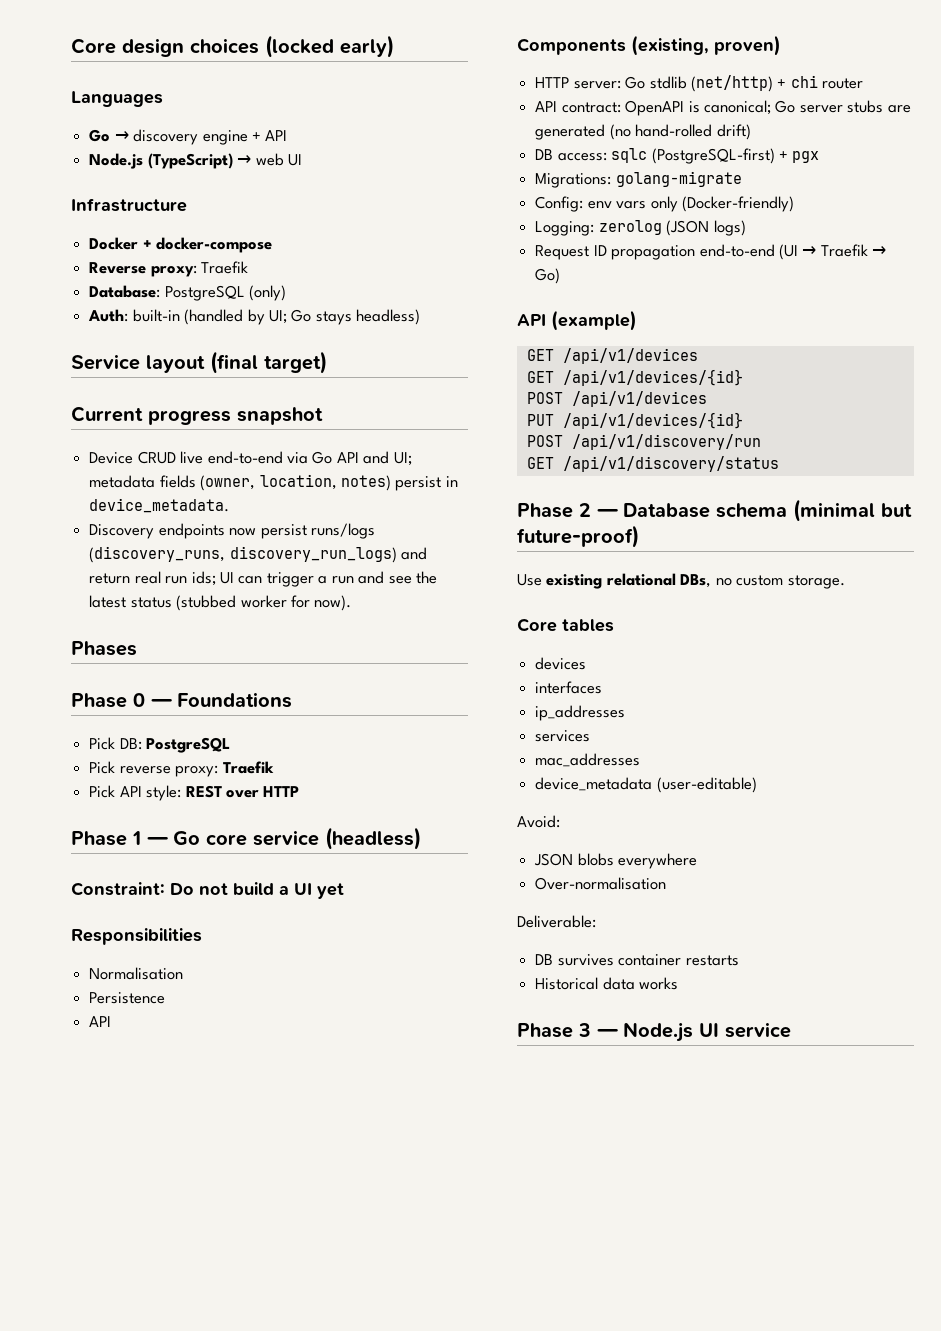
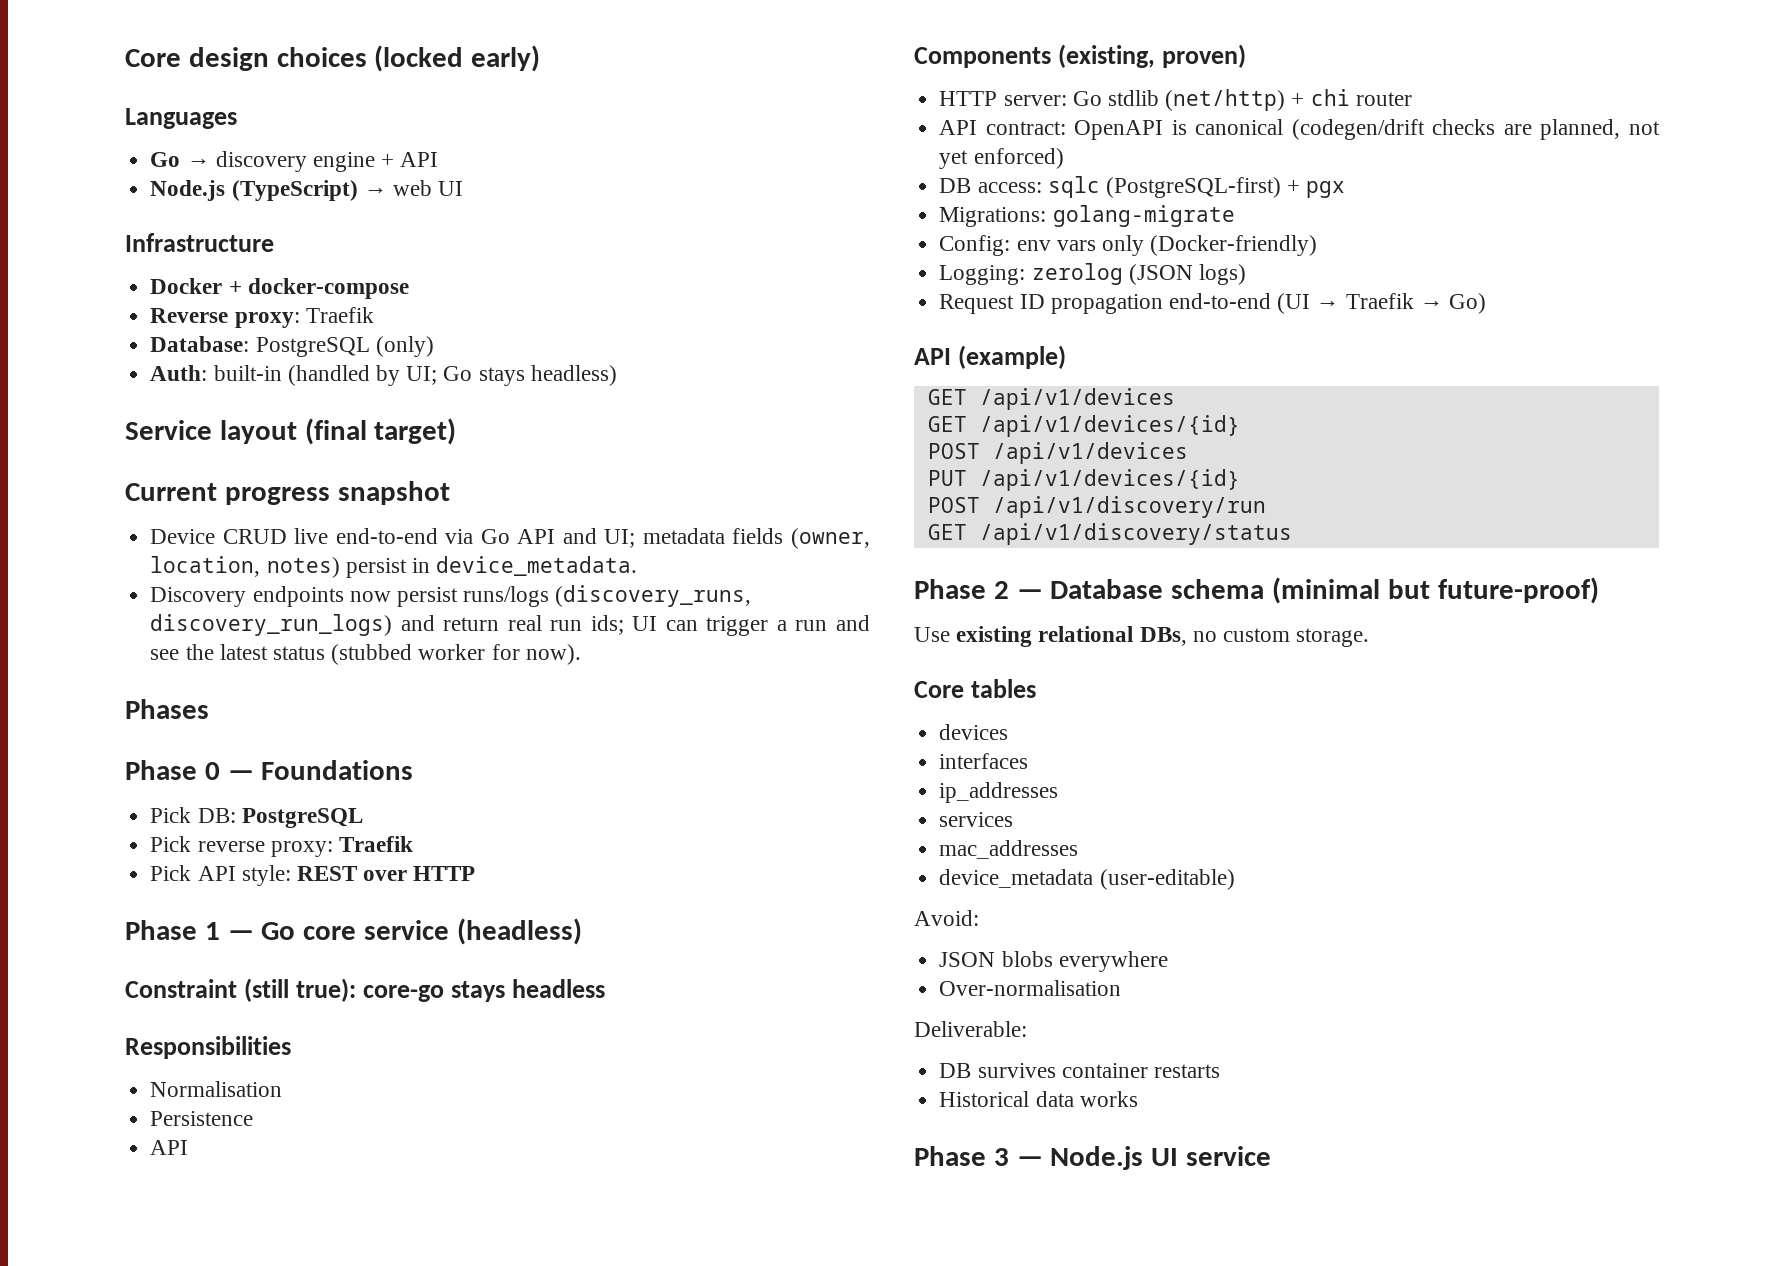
- Constraint: Do not build a UI yet
+ Constraint (still true): core-go stays headless
- API contract: OpenAPI is canonical; Go server stubs are generated (no hand-rolled drift)
+ API contract: OpenAPI is canonical (codegen/drift checks are planned, not yet enforced)

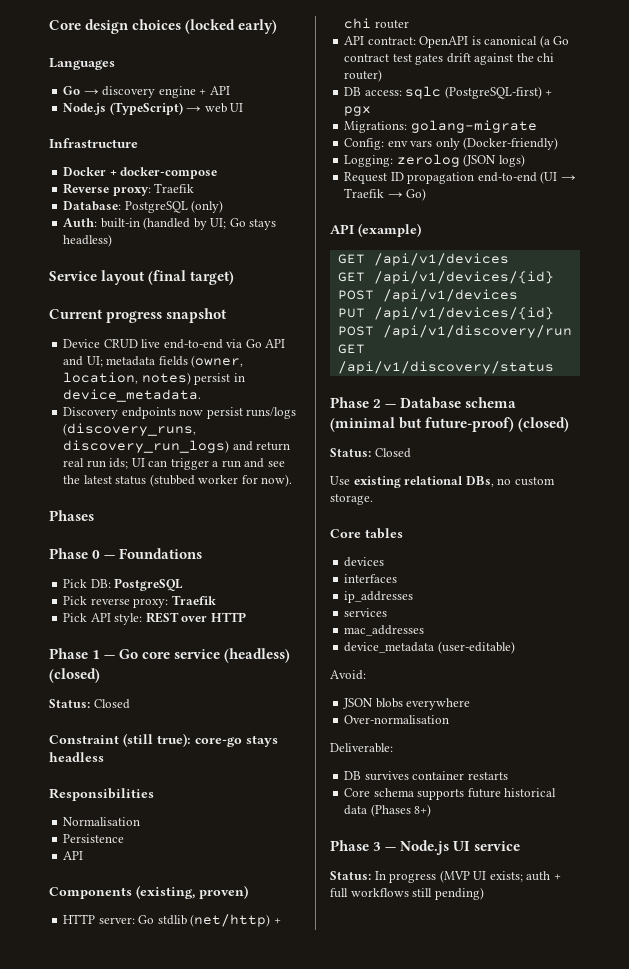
- Phase 1 — Go core service (headless)
+ Phase 1 — Go core service (headless) (closed)
+ Status: Closed
- API contract: OpenAPI is canonical (codegen/drift checks are planned, not yet enforced)
+ API contract: OpenAPI is canonical (a Go contract test gates drift against the chi router)
- Phase 2 — Database schema (minimal but future-proof)
+ Phase 2 — Database schema (minimal but future-proof) (closed)
+ Status: Closed
- Historical data works
+ Core schema supports future historical data (Phases 8+)
+ Status: In progress (MVP UI exists; auth + full workflows still pending)

